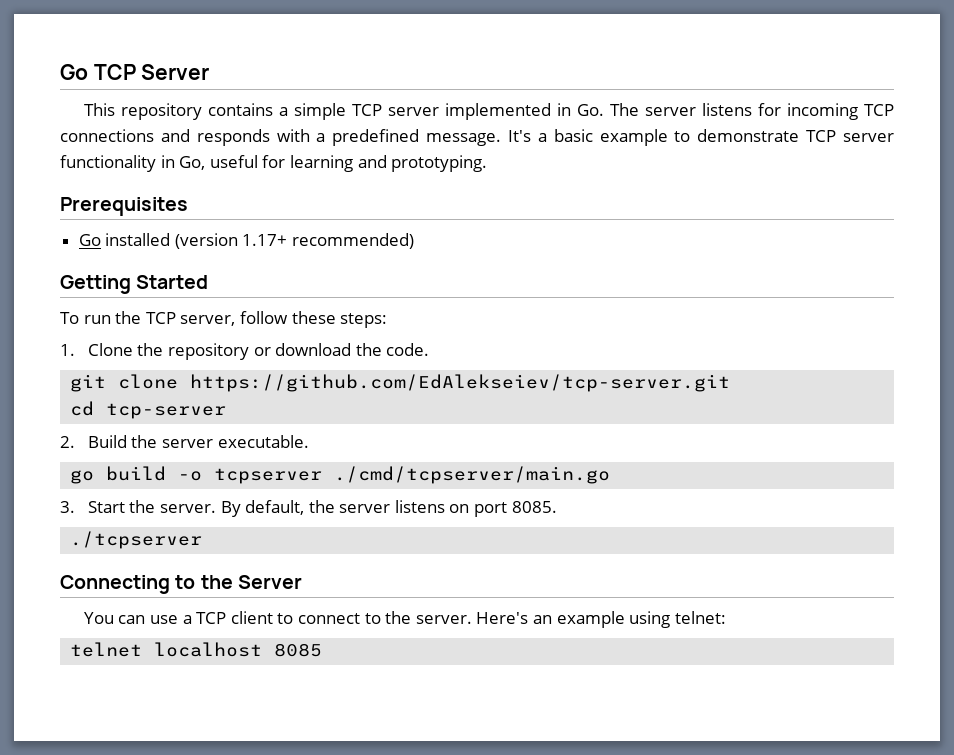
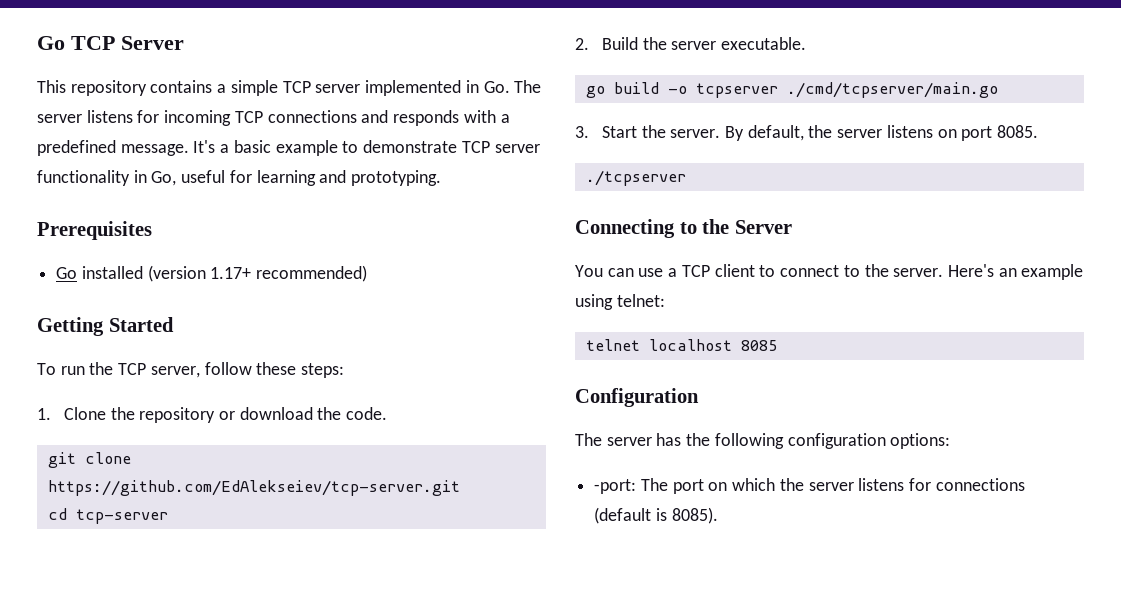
+ Configuration
+ The server has the following configuration options:
+ -port: The port on which the server listens for connections (default is 8085).

